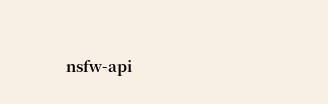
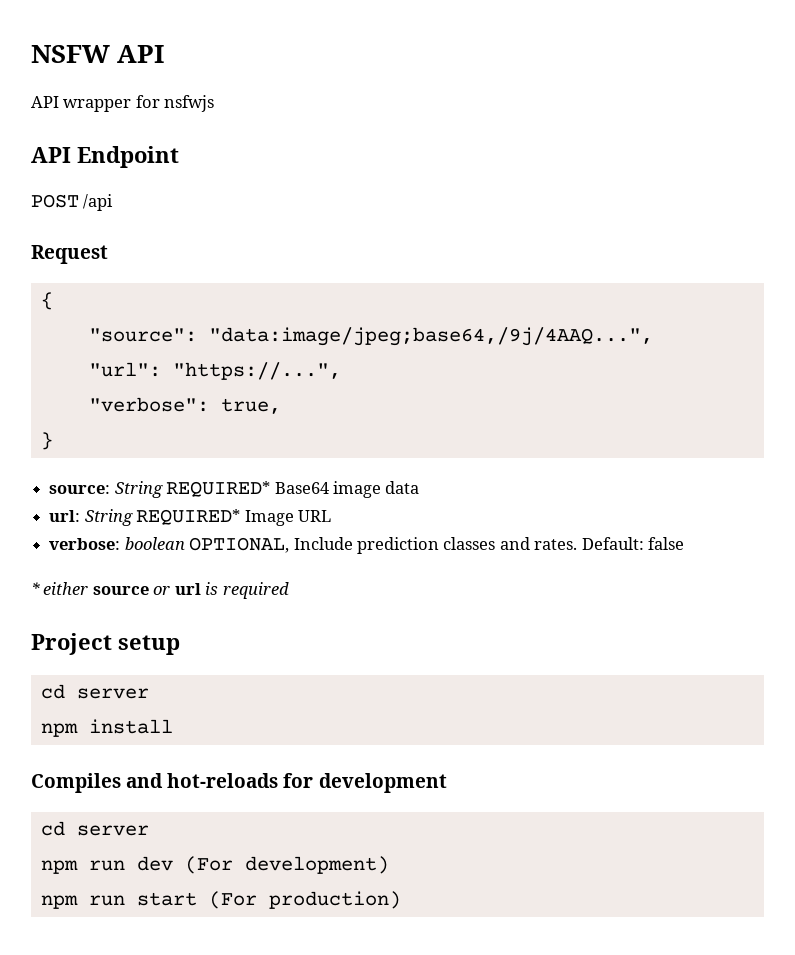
- nsfw-api
+ NSFW API
+ API wrapper for nsfwjs
+ API Endpoint
+ POST /api
+ Request
+ {
+ "source": "data:image/jpeg;base64,/9j/4AAQ...",
+ "url": "https://...",
+ "verbose": true,
+ }
+ source: String REQUIRED* Base64 image data
+ url: String REQUIRED* Image URL
+ verbose: boolean OPTIONAL, Include prediction classes and rates. Default: false
+ * either source or url is required
+ Project setup
+ cd server
+ npm install
+ Compiles and hot-reloads for development
+ cd server
+ npm run dev (For development)
+ npm run start (For production)

